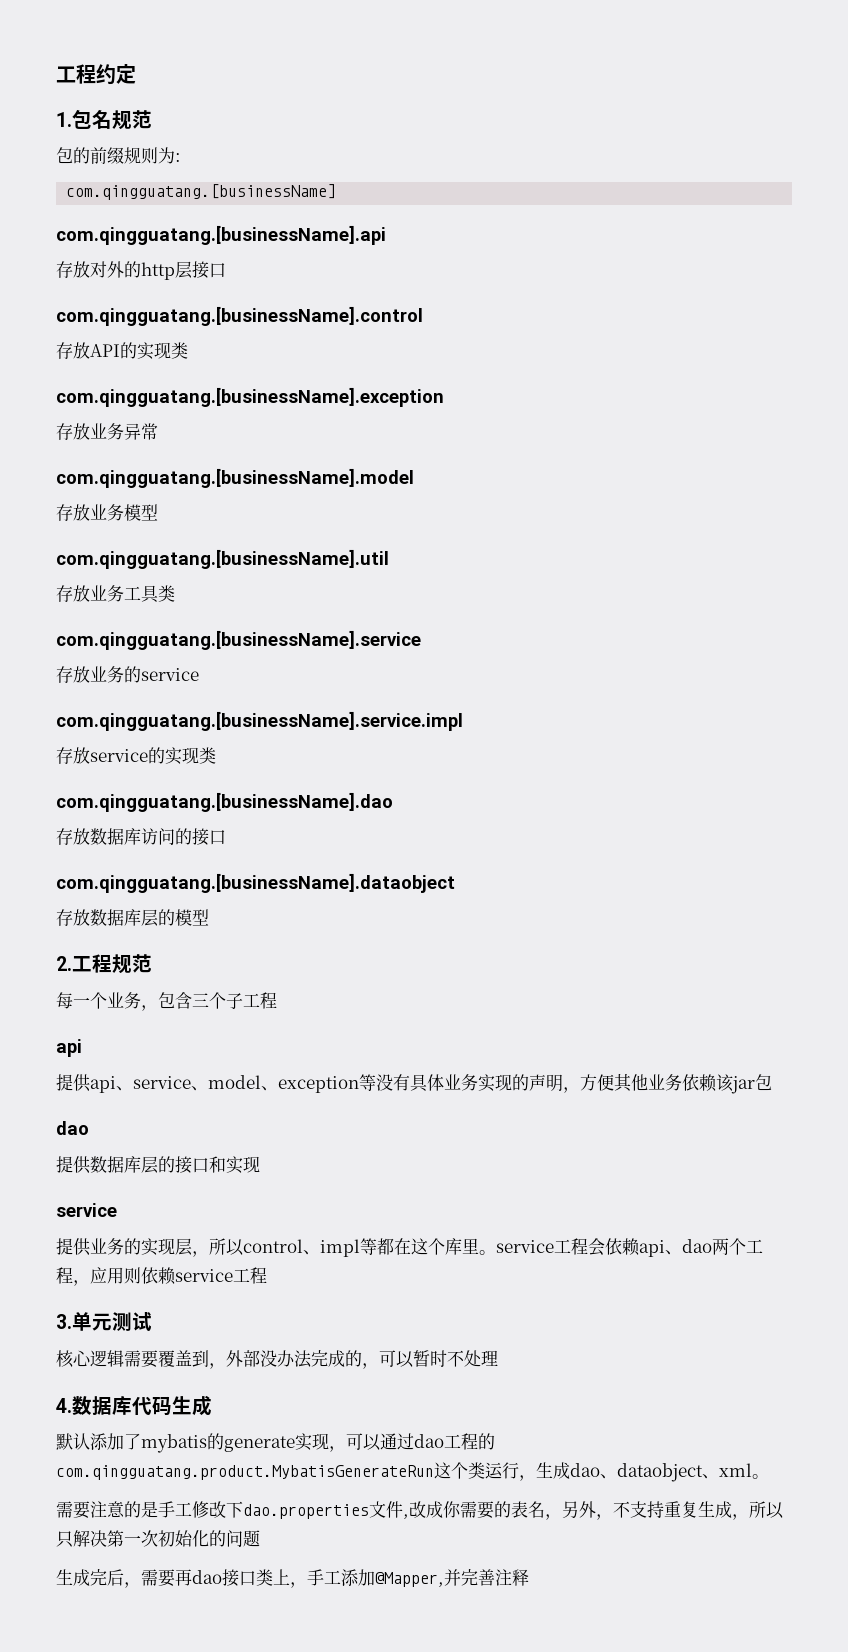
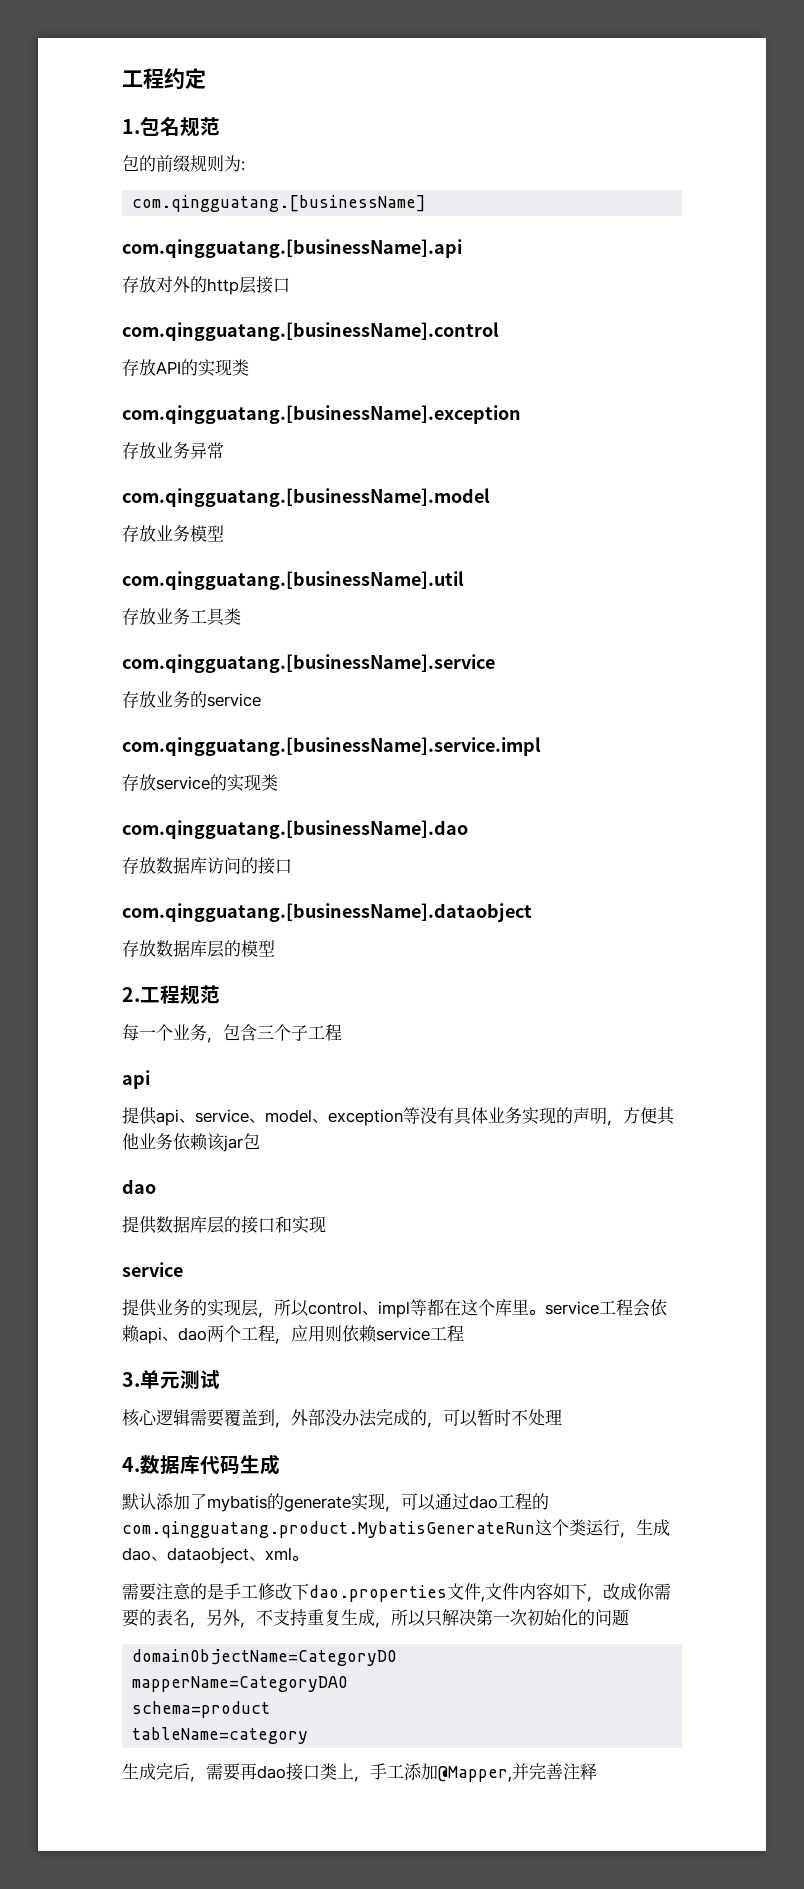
- 需要注意的是手工修改下dao.properties文件,改成你需要的表名，另外，不支持重复生成，所以只解决第一次初始化的问题
+ 需要注意的是手工修改下dao.properties文件,文件内容如下，改成你需要的表名，另外，不支持重复生成，所以只解决第一次初始化的问题
+ domainObjectName=CategoryDO
+ mapperName=CategoryDAO
+ schema=product
+ tableName=category

